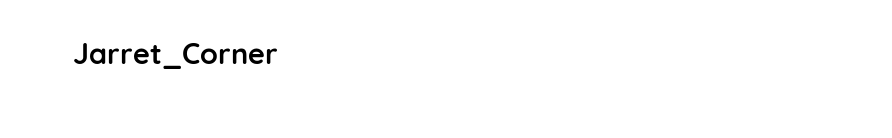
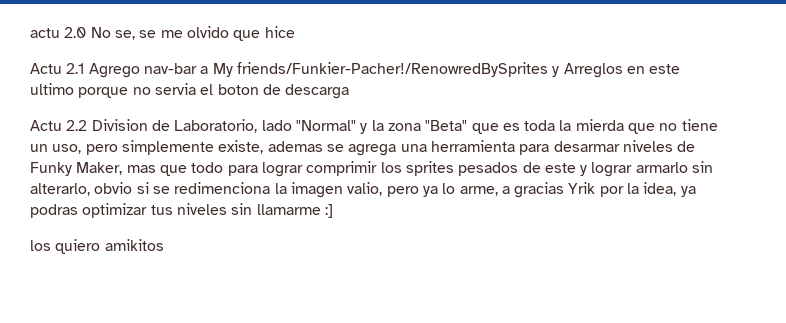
- Jarret_Corner
+ actu 2.0 No se, se me olvido que hice
+ Actu 2.1 Agrego nav-bar a My friends/Funkier-Pacher!/RenowredBySprites y Arreglos en este ultimo porque no servia el boton de descarga
+ Actu 2.2 Division de Laboratorio, lado "Normal" y la zona "Beta" que es toda la mierda que no tiene un uso, pero simplemente existe, ademas se agrega una herramienta para desarmar niveles de Funky Maker, mas que todo para lograr comprimir los sprites pesados de este y lograr armarlo sin alterarlo, obvio si se redimenciona la imagen valio, pero ya lo arme, a gracias Yrik por la idea, ya podras optimizar tus niveles sin llamarme :]
+ los quiero amikitos

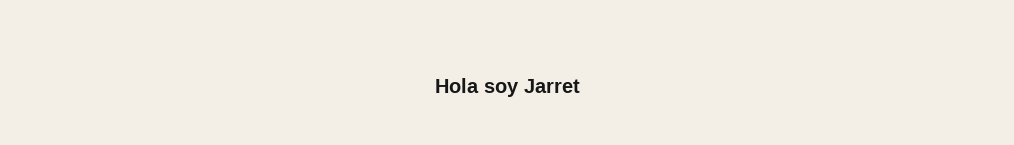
- actu 2.0 No se, se me olvido que hice
- Actu 2.1 Agrego nav-bar a My friends/Funkier-Pacher!/RenowredBySprites y Arreglos en este ultimo porque no servia el boton de descarga
- Actu 2.2 Division de Laboratorio, lado "Normal" y la zona "Beta" que es toda la mierda que no tiene un uso, pero simplemente existe, ademas se agrega una herramienta para desarmar niveles de Funky Maker, mas que todo para lograr comprimir los sprites pesados de este y lograr armarlo sin alterarlo, obvio si se redimenciona la imagen valio, pero ya lo arme, a gracias Yrik por la idea, ya podras optimizar tus niveles sin llamarme :]
- los quiero amikitos
+ Hola soy Jarret

